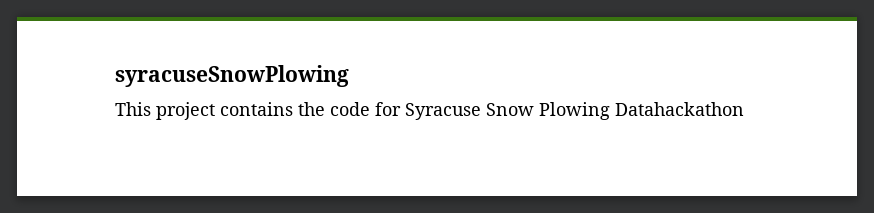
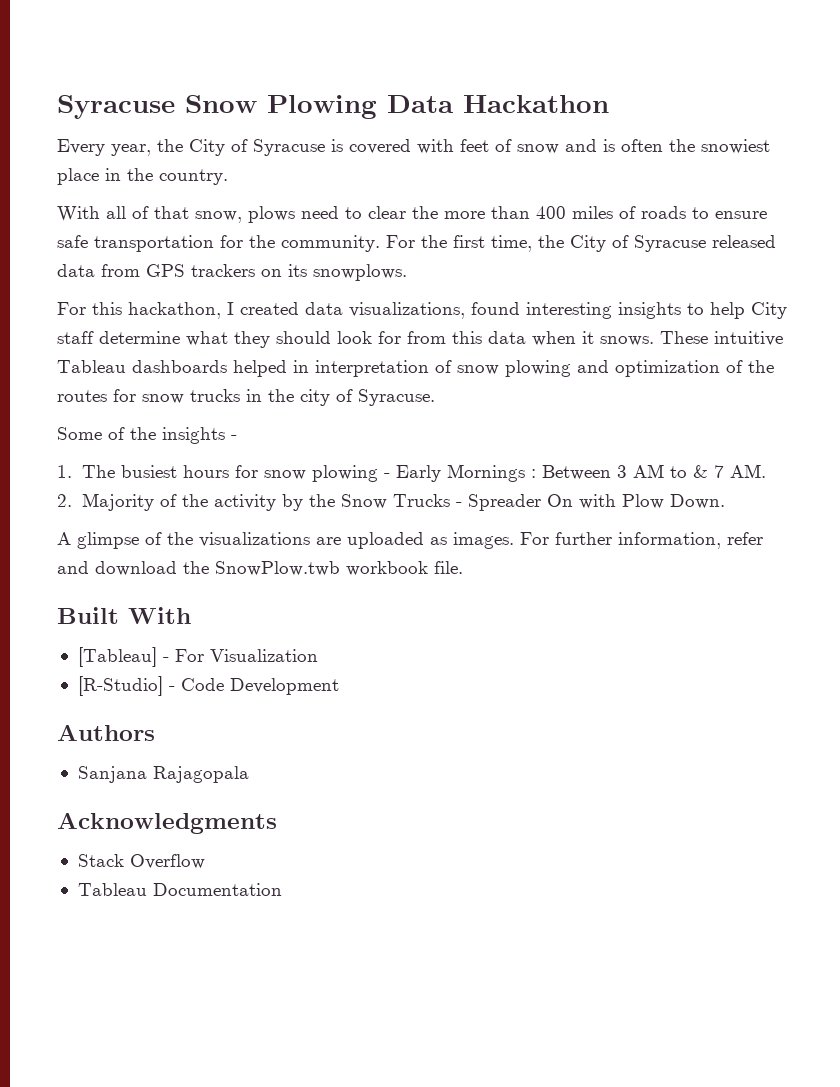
- syracuseSnowPlowing
- This project contains the code for Syracuse Snow Plowing Datahackathon
+ Syracuse Snow Plowing Data Hackathon
+ Every year, the City of Syracuse is covered with feet of snow and is often the snowiest place in the country.
+ With all of that snow, plows need to clear the more than 400 miles of roads to ensure safe transportation for the community. For the first time, the City of Syracuse released data from GPS trackers on its snowplows.
+ For this hackathon, I created data visualizations, found interesting insights to help City staff determine what they should look for from this data when it snows. These intuitive Tableau dashboards helped in interpretation of snow plowing and optimization of the routes for snow trucks in the city of Syracuse.
+ Some of the insights -
+ 1. The busiest hours for snow plowing - Early Mornings : Between 3 AM to & 7 AM.
+ 2. Majority of the activity by the Snow Trucks - Spreader On with Plow Down.
+ A glimpse of the visualizations are uploaded as images. For further information, refer and download the SnowPlow.twb workbook file.
+ Built With
+ [Tableau] - For Visualization
+ [R-Studio] - Code Development
+ Authors
+ Sanjana Rajagopala
+ Acknowledgments
+ Stack Overflow
+ Tableau Documentation

